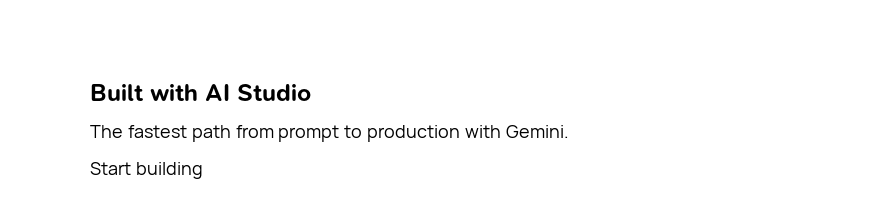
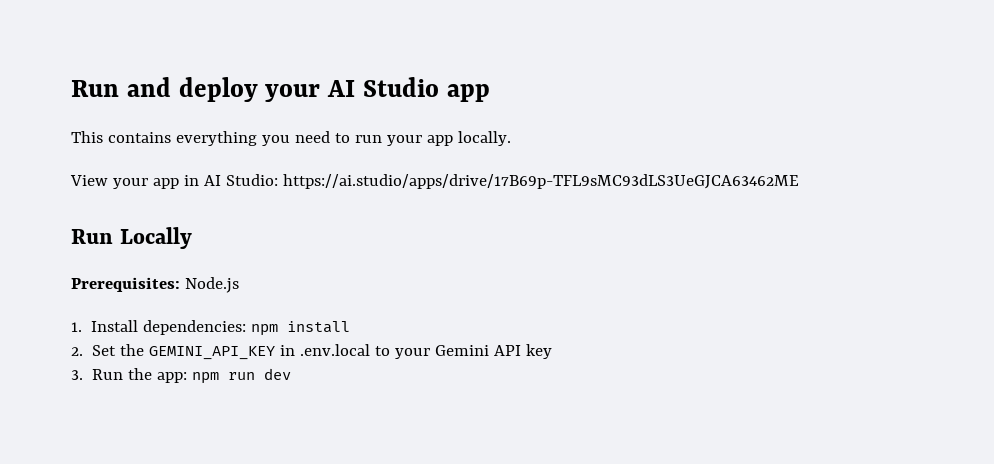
- Built with AI Studio
- The fastest path from prompt to production with Gemini.
- Start building
+ Run and deploy your AI Studio app
+ This contains everything you need to run your app locally.
+ View your app in AI Studio: https://ai.studio/apps/drive/17B69p-TFL9sMC93dLS3UeGJCA63462ME
+ Run Locally
+ Prerequisites: Node.js
+ 1. Install dependencies: npm install
+ 2. Set the GEMINI_API_KEY in .env.local to your Gemini API key
+ 3. Run the app: npm run dev

